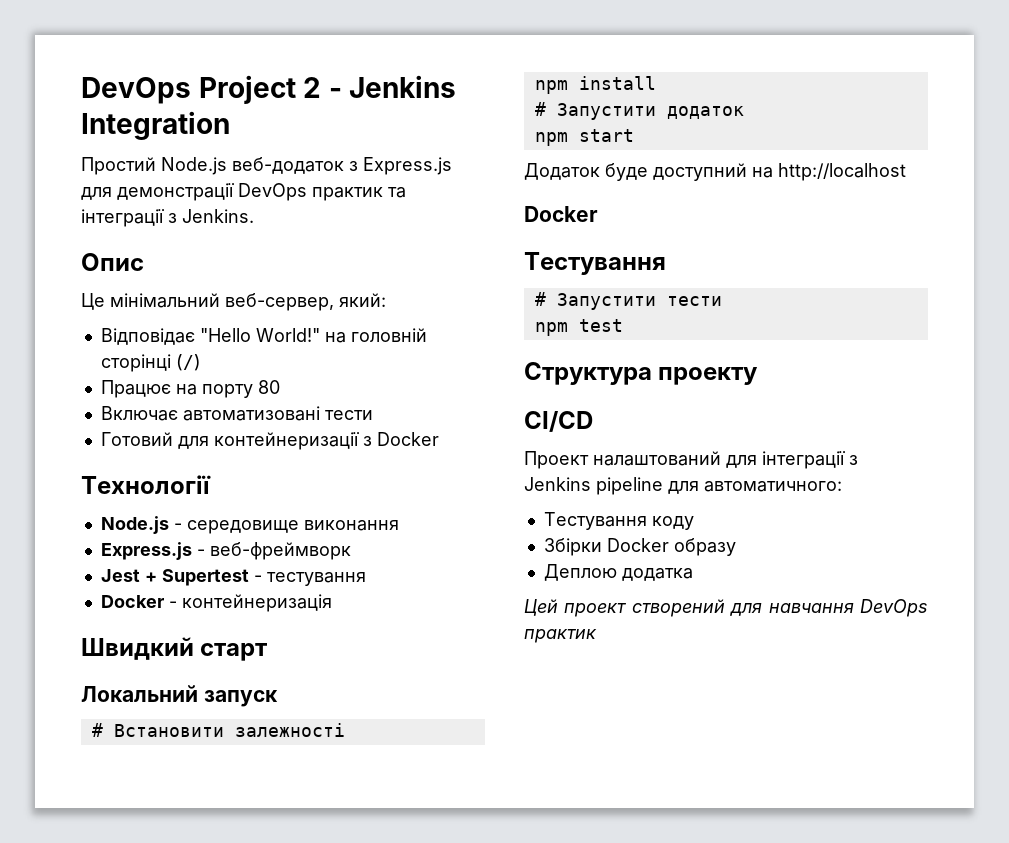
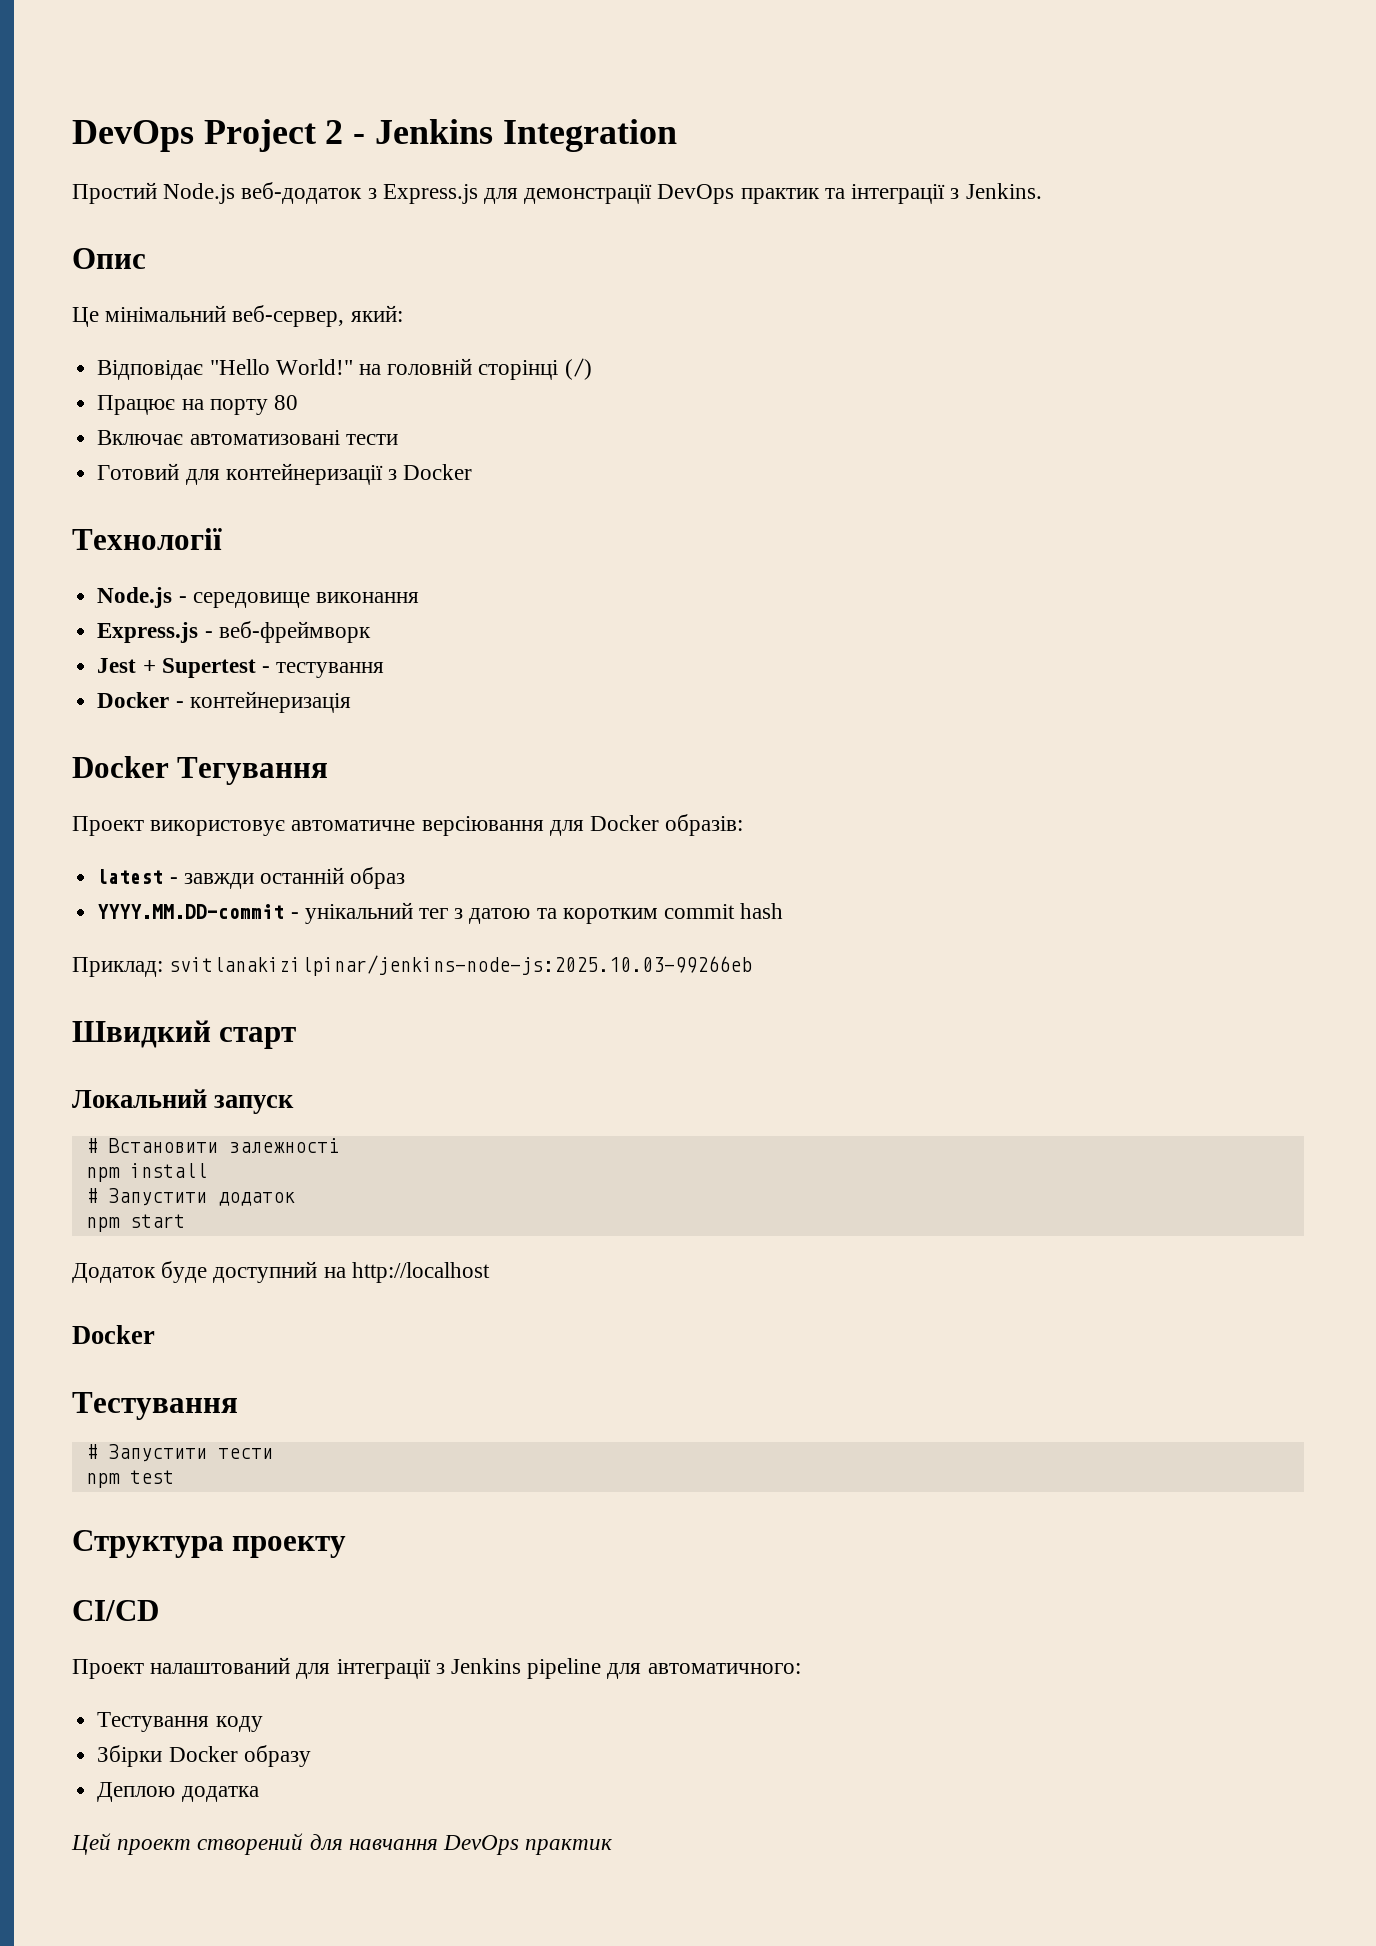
+ Docker Тегування
+ Проект використовує автоматичне версіювання для Docker образів:
+ latest - завжди останній образ
+ YYYY.MM.DD-commit - унікальний тег з датою та коротким commit hash
+ Приклад: svitlanakizilpinar/jenkins-node-js:2025.10.03-99266eb

